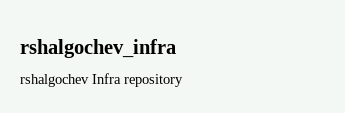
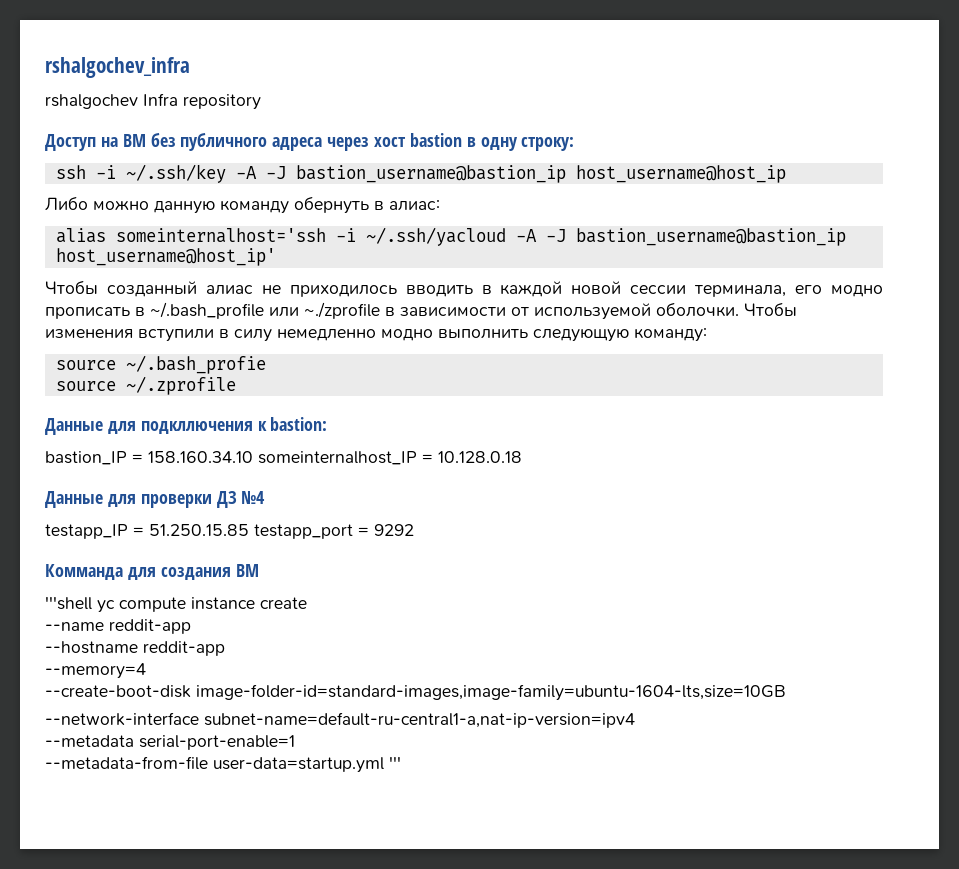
+ Доступ на ВМ без публичного адреса через хост bastion в одну строку:
+ ssh -i ~/.ssh/key -A -J bastion_username@bastion_ip host_username@host_ip
+ Либо можно данную команду обернуть в алиас:
+ alias someinternalhost='ssh -i ~/.ssh/yacloud -A -J bastion_username@bastion_ip host_username@host_ip'
+ Чтобы созданный алиас не приходилось вводить в каждой новой сессии терминала, его модно прописать в ~/.bash_profile или ~./zprofile в зависимости от используемой оболочки. Чтобы изменения вступили в силу немедленно модно выполнить следующую команду:
+ source ~/.bash_profie
+ source ~/.zprofile
+ Данные для подкллючения к bastion:
+ bastion_IP = 158.160.34.10 someinternalhost_IP = 10.128.0.18
+ Данные для проверки ДЗ №4
+ testapp_IP = 51.250.15.85 testapp_port = 9292
+ Комманда для создания ВМ
+ '''shell yc compute instance create
+ --name reddit-app
+ --hostname reddit-app
+ --memory=4
+ --create-boot-disk image-folder-id=standard-images,image-family=ubuntu-1604-lts,size=10GB
+ --network-interface subnet-name=default-ru-central1-a,nat-ip-version=ipv4
+ --metadata serial-port-enable=1
+ --metadata-from-file user-data=startup.yml '''

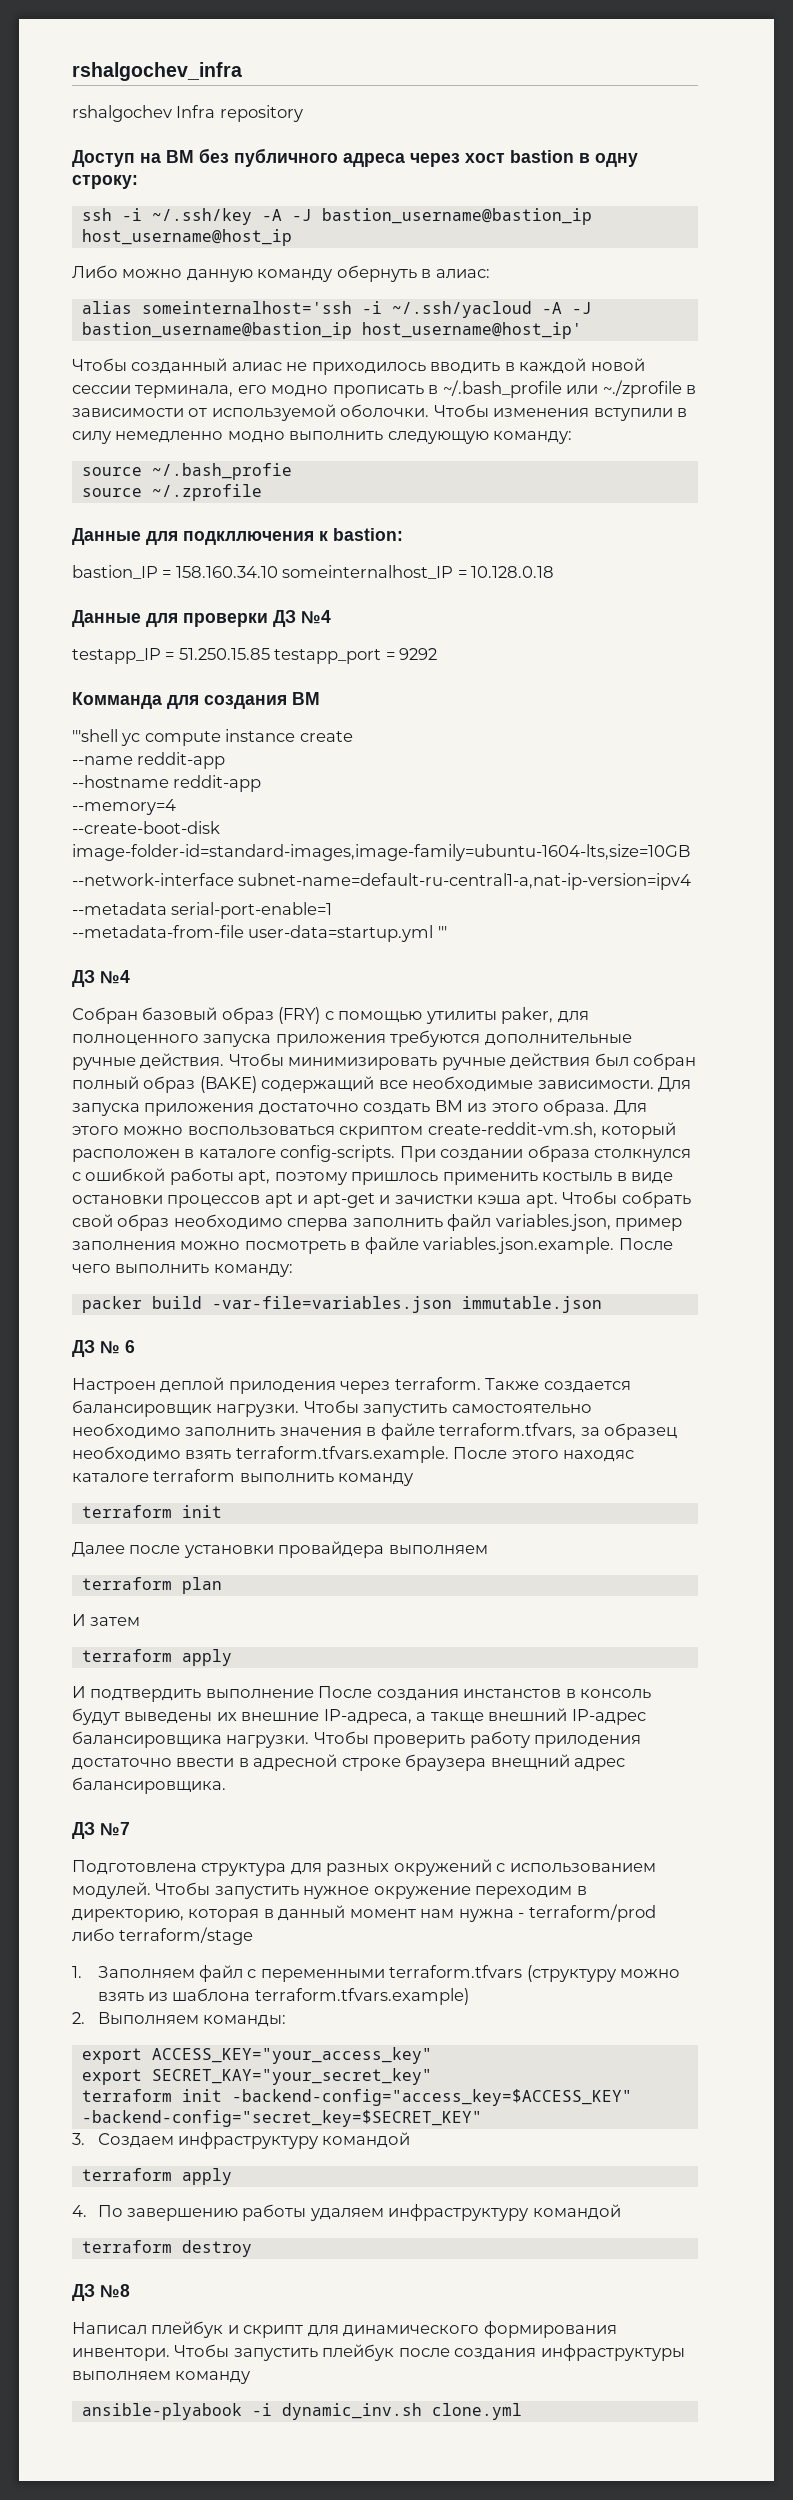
  --metadata-from-file user-data=startup.yml '''
+ ДЗ №4
+ Собран базовый образ (FRY) с помощью утилиты paker, для полноценного запуска приложения требуются дополнительные ручные действия. Чтобы минимизировать ручные действия был собран полный образ (BAKE) содержащий все необходимые зависимости. Для запуска приложения достаточно создать ВМ из этого образа. Для этого можно воспользоваться скриптом create-reddit-vm.sh, который расположен в каталоге config-scripts. При создании образа столкнулся с ошибкой работы apt, поэтому пришлось применить костыль в виде остановки процессов apt и apt-get и зачистки кэша apt. Чтобы собрать свой образ необходимо сперва заполнить файл variables.json, пример заполнения можно посмотреть в файле variables.json.example. После чего выполнить команду:
+ packer build -var-file=variables.json immutable.json
+ ДЗ № 6
+ Настроен деплой прилодения через terraform. Также создается балансировщик нагрузки. Чтобы запустить самостоятельно необходимо заполнить значения в файле terraform.tfvars, за образец необходимо взять terraform.tfvars.example. После этого находяс каталоге terraform выполнить команду
+ terraform init
+ Далее после установки провайдера выполняем
+ terraform plan
+ И затем
+ terraform apply
+ И подтвердить выполнение После создания инстанстов в консоль будут выведены их внешние IP-адреса, а такще внешний IP-адрес балансировщика нагрузки. Чтобы проверить работу прилодения достаточно ввести в адресной строке браузера внещний адрес балансировщика.
+ ДЗ №7
+ Подготовлена структура для разных окружений с использованием модулей. Чтобы запустить нужное окружение переходим в директорию, которая в данный момент нам нужна - terraform/prod либо terraform/stage
+ 1. Заполняем файл с переменными terraform.tfvars (структуру можно взять из шаблона terraform.tfvars.example)
+ 2. Выполняем команды:
+ export ACCESS_KEY="your_access_key"
+ export SECRET_KAY="your_secret_key"
+ terraform init -backend-config="access_key=$ACCESS_KEY" -backend-config="secret_key=$SECRET_KEY"
+ 3. Создаем инфраструктуру командой
+ terraform apply
+ 4. По завершению работы удаляем инфраструктуру командой
+ terraform destroy
+ ДЗ №8
+ Написал плейбук и скрипт для динамического формирования инвентори. Чтобы запустить плейбук после создания инфраструктуры выполняем команду
+ ansible-plyabook -i dynamic_inv.sh clone.yml

